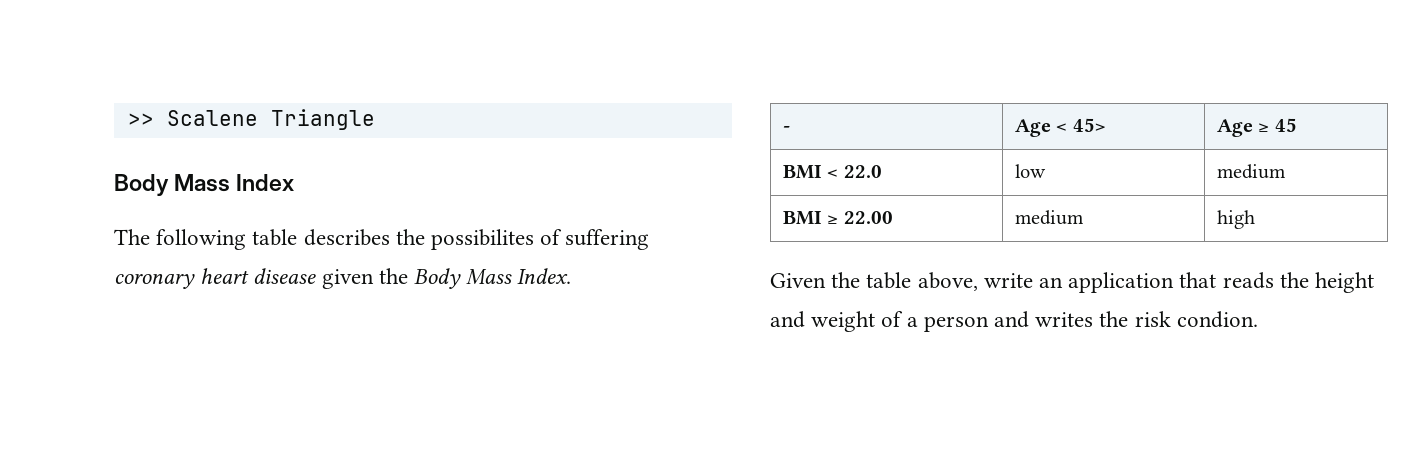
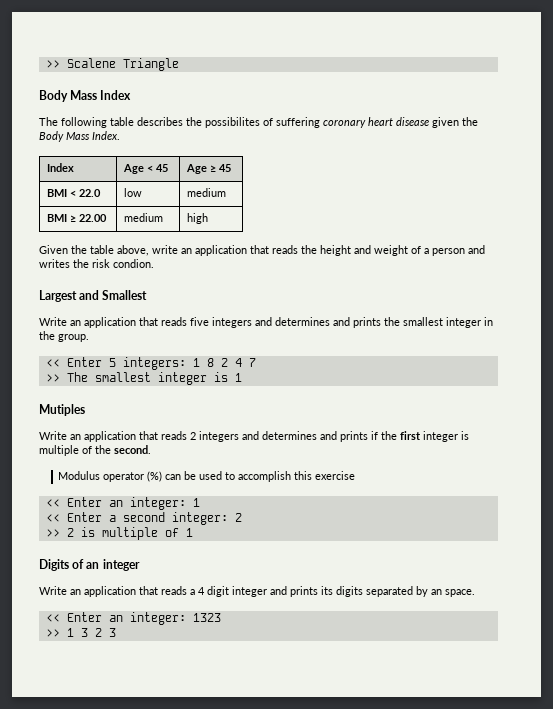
- - | Age < 45> | Age ≥ 45
+ Index | Age < 45 | Age ≥ 45
+ Largest and Smallest
+ Write an application that reads five integers and determines and prints the smallest integer in the group.
+ << Enter 5 integers: 1 8 2 4 7
+ >> The smallest integer is 1
+ Mutiples
+ Write an application that reads 2 integers and determines and prints if the first integer is multiple of the second.
+ Modulus operator (%) can be used to accomplish this exercise
+ << Enter an integer: 1
+ << Enter a second integer: 2
+ >> 2 is multiple of 1
+ Digits of an integer
+ Write an application that reads a 4 digit integer and prints its digits separated by an space.
+ << Enter an integer: 1323
+ >> 1 3 2 3

